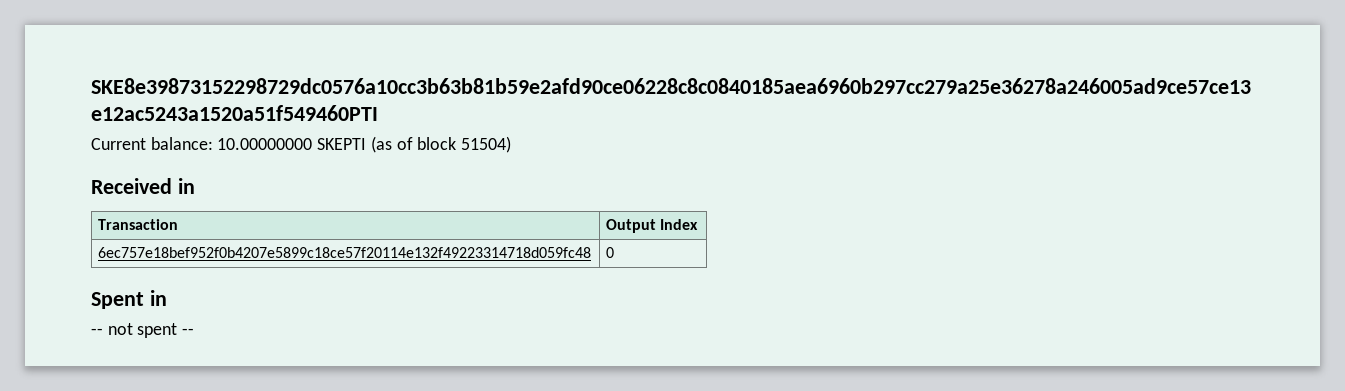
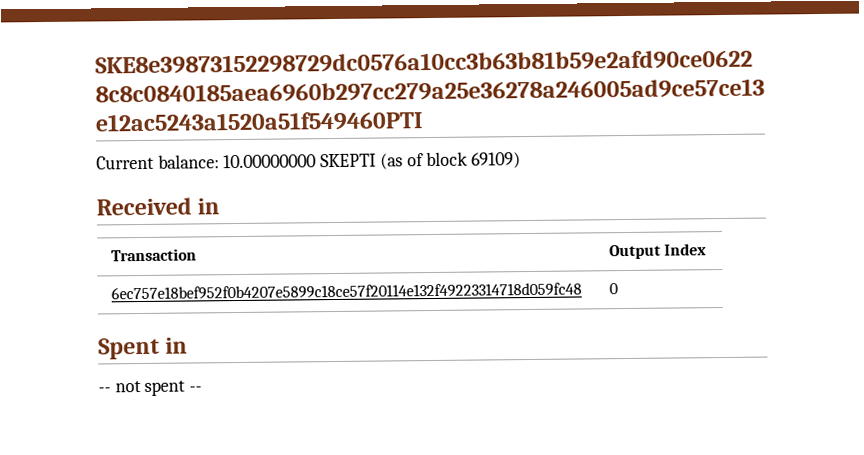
- Current balance: 10.00000000 SKEPTI (as of block 51504)
+ Current balance: 10.00000000 SKEPTI (as of block 69109)

